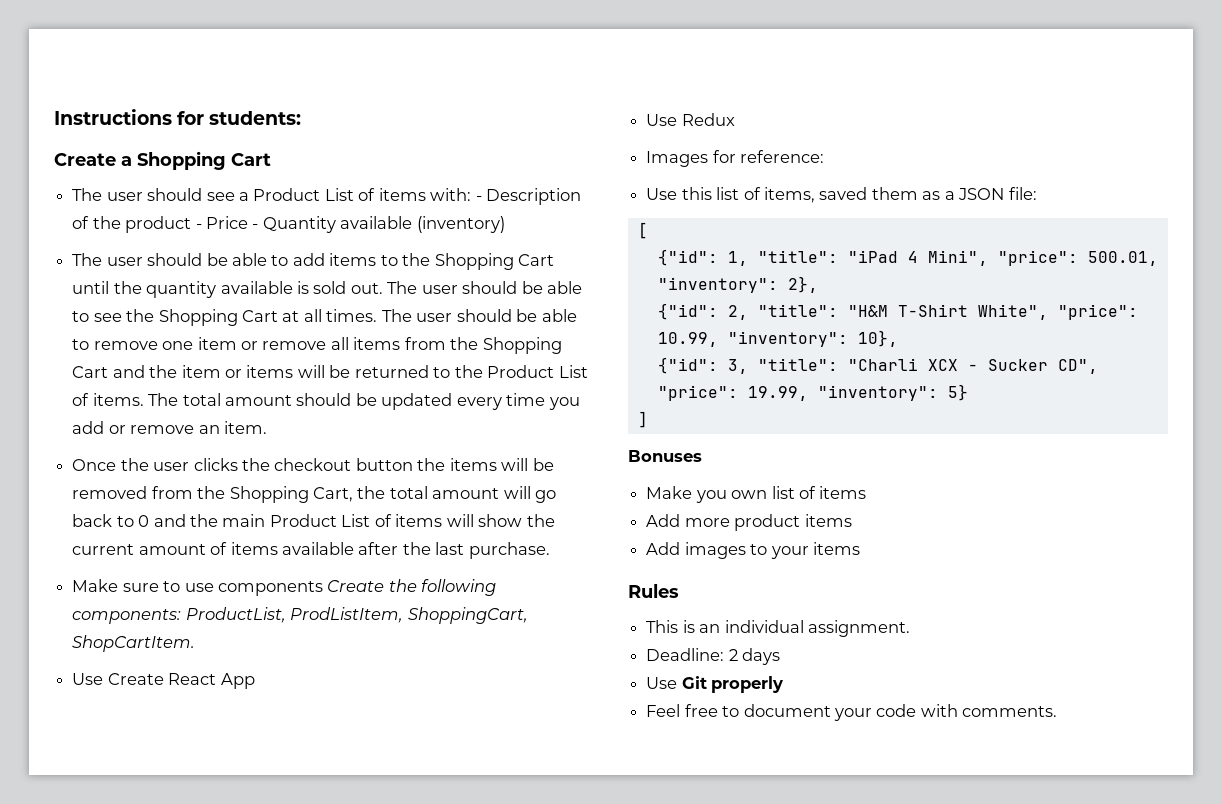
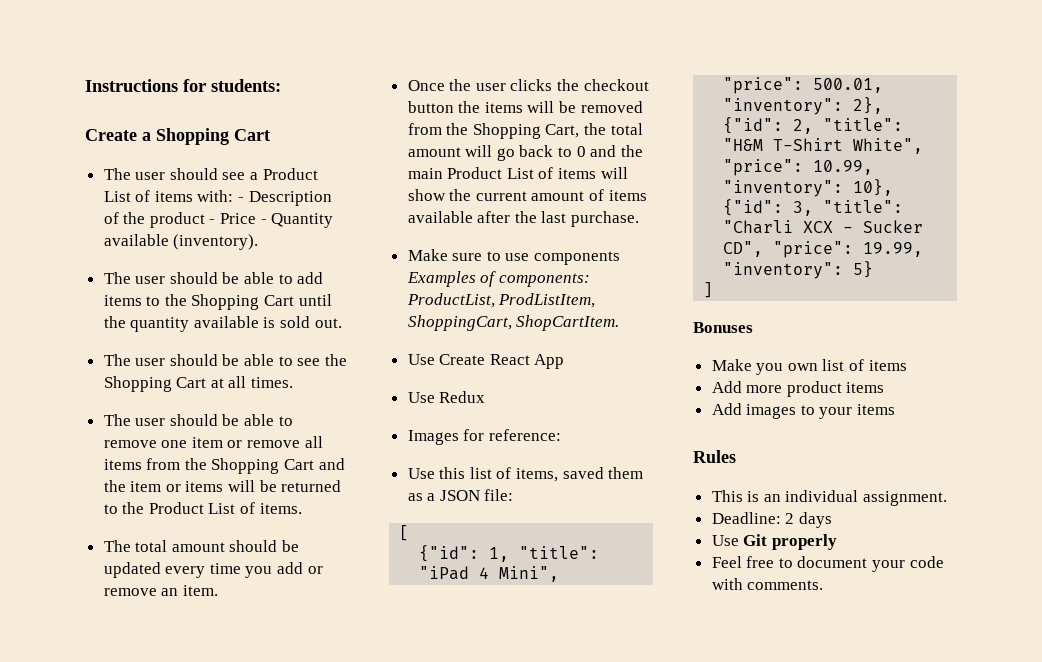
- The user should see a Product List of items with: - Description of the product - Price - Quantity available (inventory)
+ The user should see a Product List of items with: - Description of the product - Price - Quantity available (inventory).
- The user should be able to add items to the Shopping Cart until the quantity available is sold out. The user should be able to see the Shopping Cart at all times. The user should be able to remove one item or remove all items from the Shopping Cart and the item or items will be returned to the Product List of items. The total amount should be updated every time you add or remove an item.
+ The user should be able to add items to the Shopping Cart until the quantity available is sold out.
+ The user should be able to see the Shopping Cart at all times.
+ The user should be able to remove one item or remove all items from the Shopping Cart and the item or items will be returned to the Product List of items.
+ The total amount should be updated every time you add or remove an item.
- Make sure to use components Create the following components: ProductList, ProdListItem, ShoppingCart, ShopCartItem.
+ Make sure to use components Examples of components: ProductList, ProdListItem, ShoppingCart, ShopCartItem.

